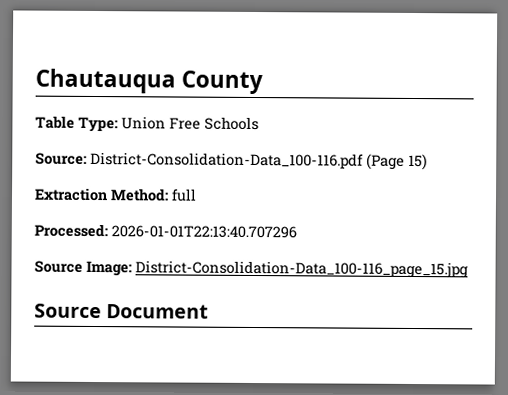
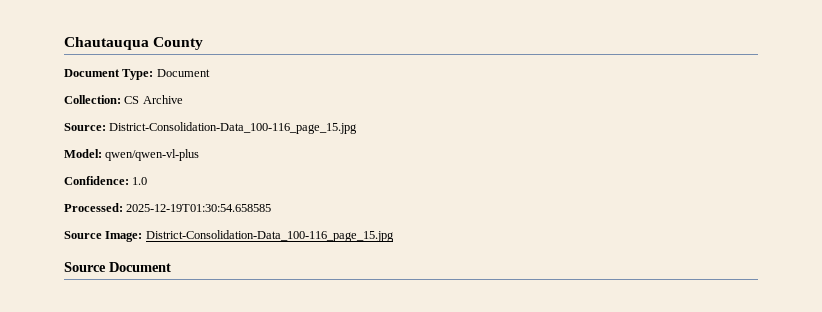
- Table Type: Union Free Schools
- Source: District-Consolidation-Data_100-116.pdf (Page 15)
- Extraction Method: full
+ Document Type: Document
+ Collection: CS Archive
+ Source: District-Consolidation-Data_100-116_page_15.jpg
+ Model: qwen/qwen-vl-plus
+ Confidence: 1.0
- Processed: 2026-01-01T22:13:40.707296
+ Processed: 2025-12-19T01:30:54.658585

